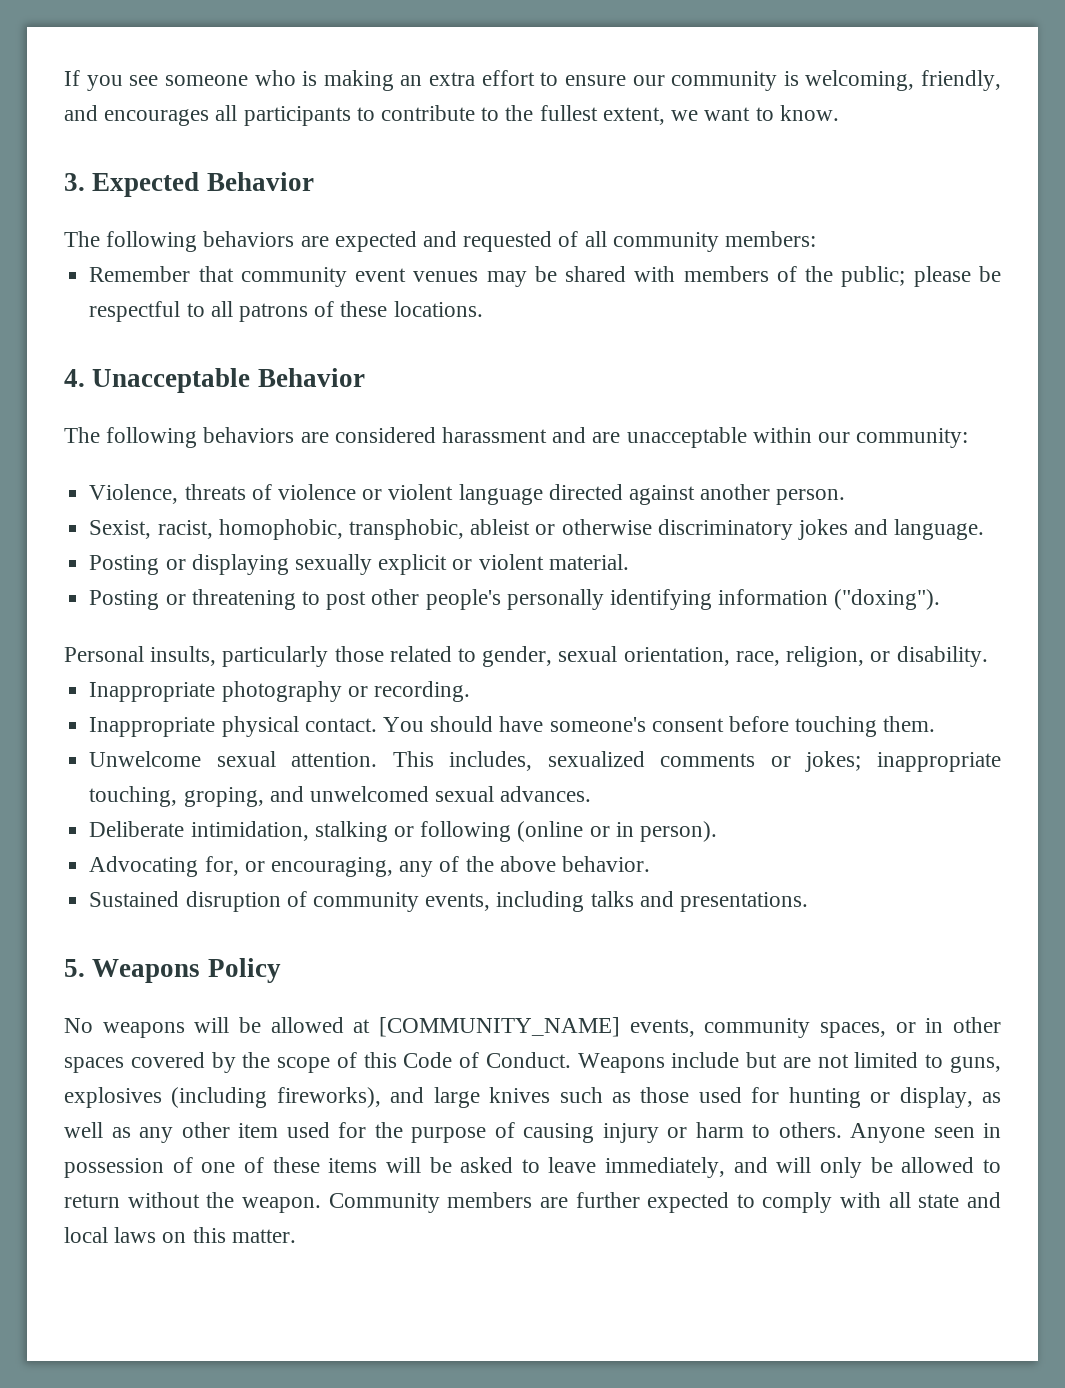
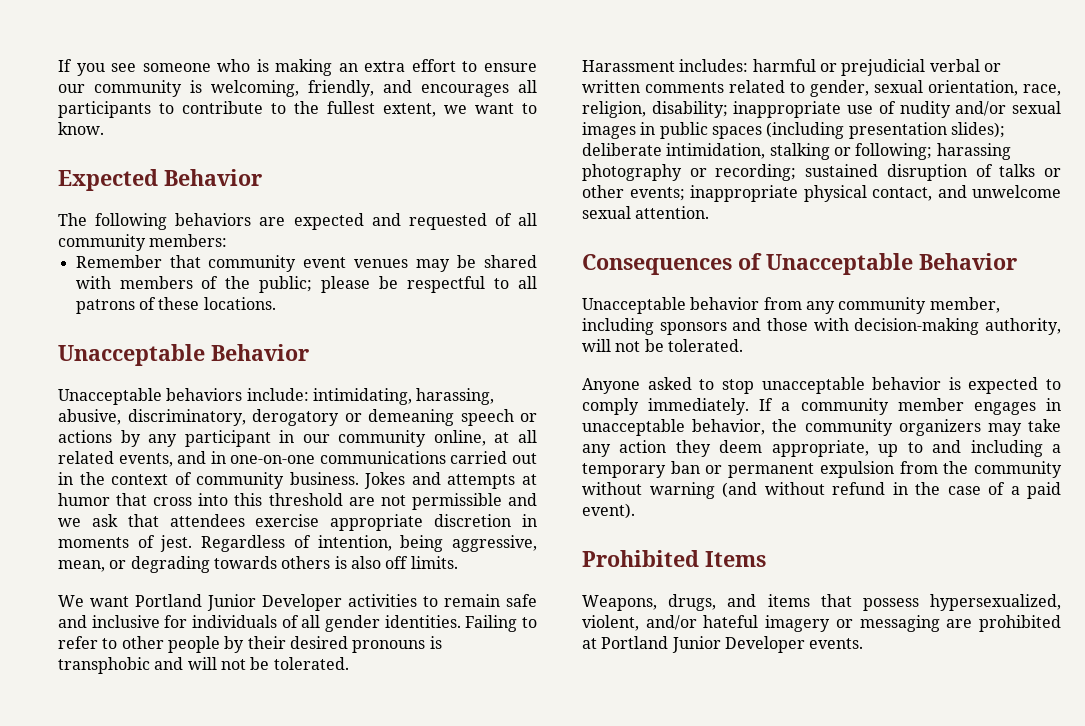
- 3. Expected Behavior
+ Expected Behavior
  Remember that community event venues may be shared with members of the public; please be respectful to all patrons of these locations.
- 4. Unacceptable Behavior
- The following behaviors are considered harassment and are unacceptable within our community:
- Violence, threats of violence or violent language directed against another person.
- Sexist, racist, homophobic, transphobic, ableist or otherwise discriminatory jokes and language.
- Posting or displaying sexually explicit or violent material.
- Posting or threatening to post other people's personally identifying information ("doxing").
- Personal insults, particularly those related to gender, sexual orientation, race, religion, or disability.
- Inappropriate photography or recording.
- Inappropriate physical contact. You should have someone's consent before touching them.
- Unwelcome sexual attention. This includes, sexualized comments or jokes; inappropriate touching, groping, and unwelcomed sexual advances.
- Deliberate intimidation, stalking or following (online or in person).
- Advocating for, or encouraging, any of the above behavior.
- Sustained disruption of community events, including talks and presentations.
- 5. Weapons Policy
- No weapons will be allowed at [COMMUNITY_NAME] events, community spaces, or in other spaces covered by the scope of this Code of Conduct. Weapons include but are not limited to guns, explosives (including fireworks), and large knives such as those used for hunting or display, as well as any other item used for the purpose of causing injury or harm to others. Anyone seen in possession of one of these items will be asked to leave immediately, and will only be allowed to return without the weapon. Community members are further expected to comply with all state and local laws on this matter.
+ Unacceptable Behavior
+ Unacceptable behaviors include: intimidating, harassing, abusive, discriminatory, derogatory or demeaning speech or actions by any participant in our community online, at all related events, and in one-on-one communications carried out in the context of community business. Jokes and attempts at humor that cross into this threshold are not permissible and we ask that attendees exercise appropriate discretion in moments of jest. Regardless of intention, being aggressive, mean, or degrading towards others is also off limits.
+ We want Portland Junior Developer activities to remain safe and inclusive for individuals of all gender identities. Failing to refer to other people by their desired pronouns is transphobic and will not be tolerated.
+ Harassment includes: harmful or prejudicial verbal or written comments related to gender, sexual orientation, race, religion, disability; inappropriate use of nudity and/or sexual images in public spaces (including presentation slides); deliberate intimidation, stalking or following; harassing photography or recording; sustained disruption of talks or other events; inappropriate physical contact, and unwelcome sexual attention.
+ Consequences of Unacceptable Behavior
+ Unacceptable behavior from any community member, including sponsors and those with decision-making authority, will not be tolerated.
+ Anyone asked to stop unacceptable behavior is expected to comply immediately. If a community member engages in unacceptable behavior, the community organizers may take any action they deem appropriate, up to and including a temporary ban or permanent expulsion from the community without warning (and without refund in the case of a paid event).
+ Prohibited Items
+ Weapons, drugs, and items that possess hypersexualized, violent, and/or hateful imagery or messaging are prohibited at Portland Junior Developer events.

